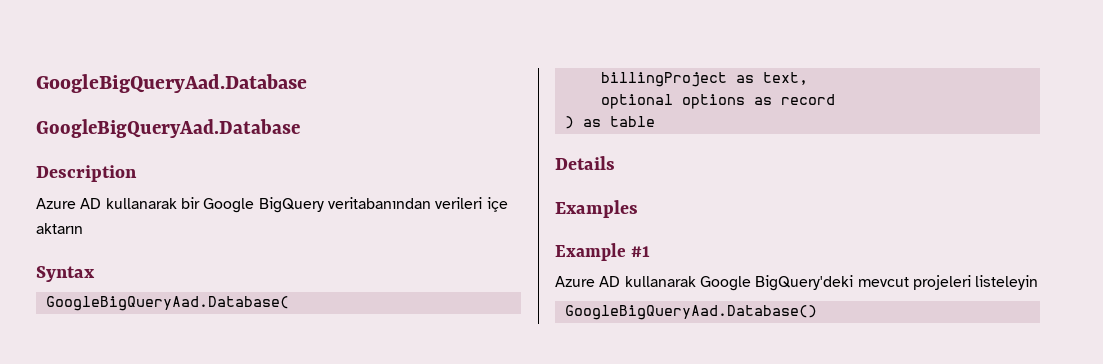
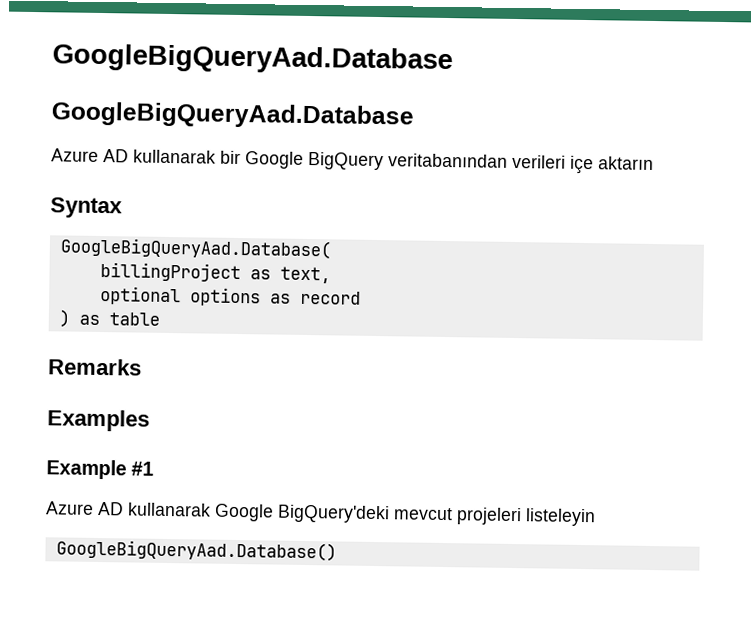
- Description
- Details
+ Remarks

